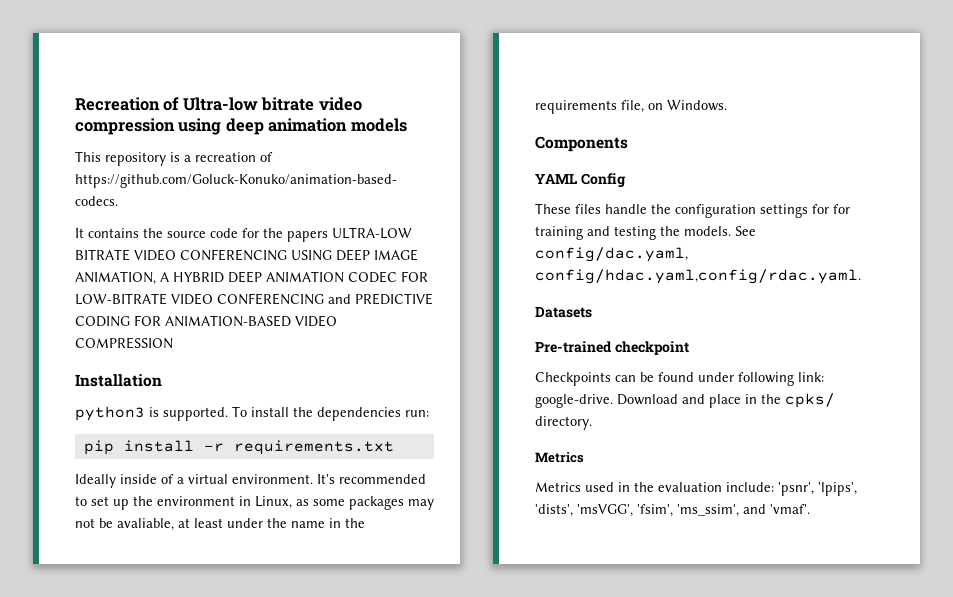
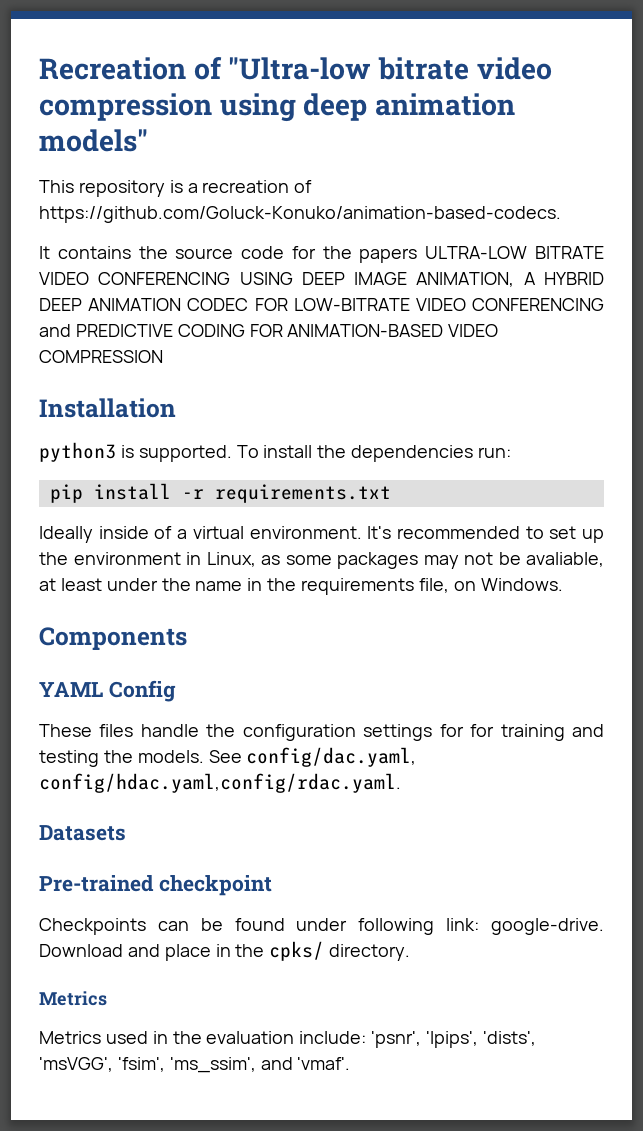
- Recreation of Ultra-low bitrate video compression using deep animation models
+ Recreation of "Ultra-low bitrate video compression using deep animation models"

